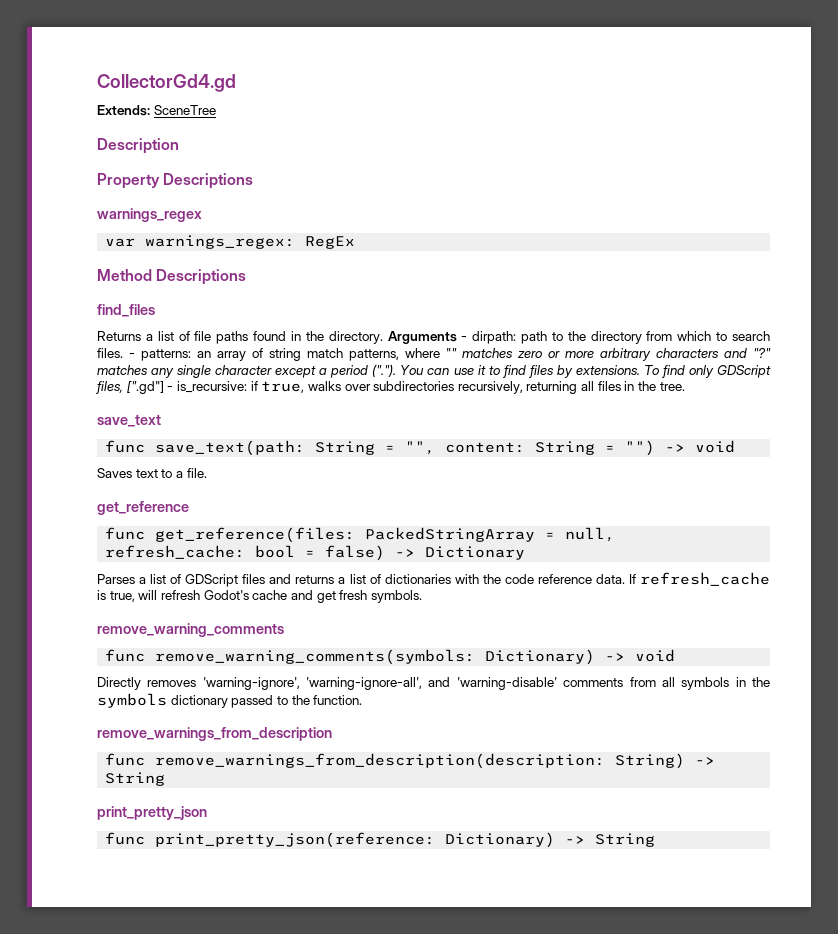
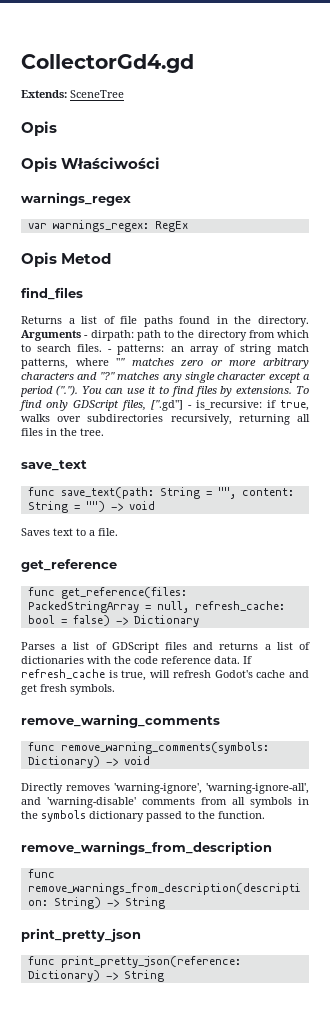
  Extends: SceneTree
- Description
- Property Descriptions
+ Opis
+ Opis Właściwości
- Method Descriptions
+ Opis Metod

